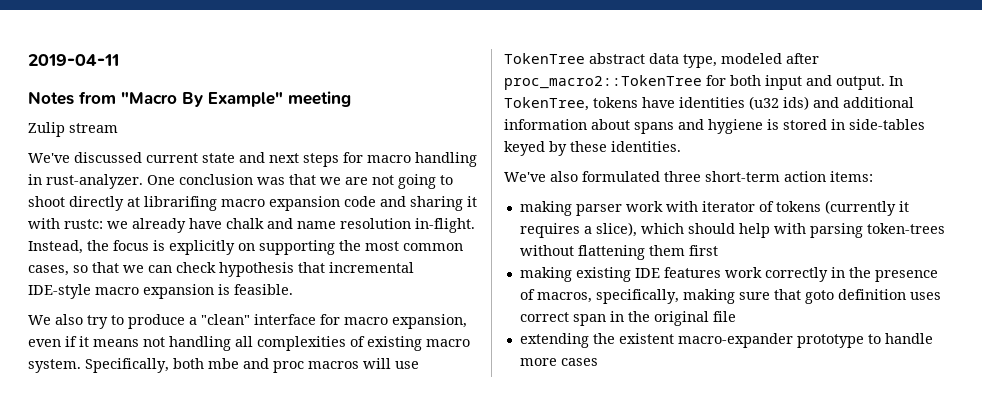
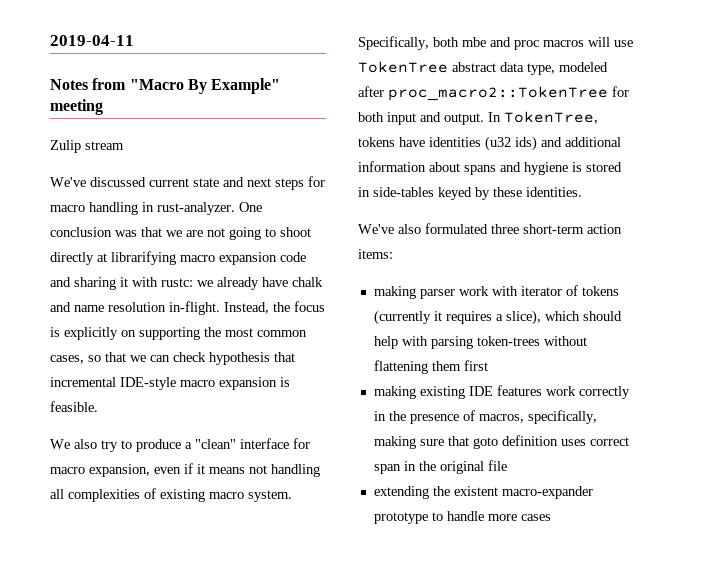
- One conclusion was that we are not going to shoot directly at librarifing macro expansion code and sharing it with rustc: we already have chalk and name resolution in-flight.
+ One conclusion was that we are not going to shoot directly at librarifying macro expansion code and sharing it with rustc: we already have chalk and name resolution in-flight.

